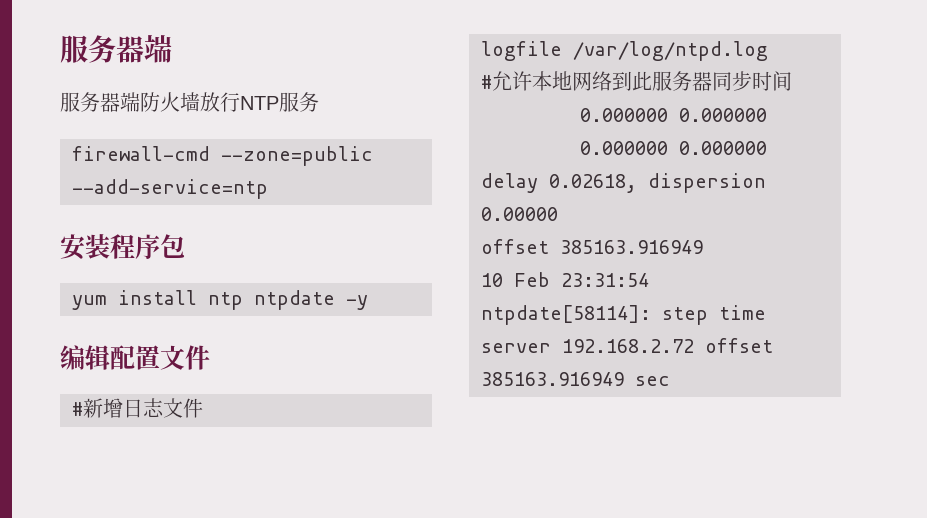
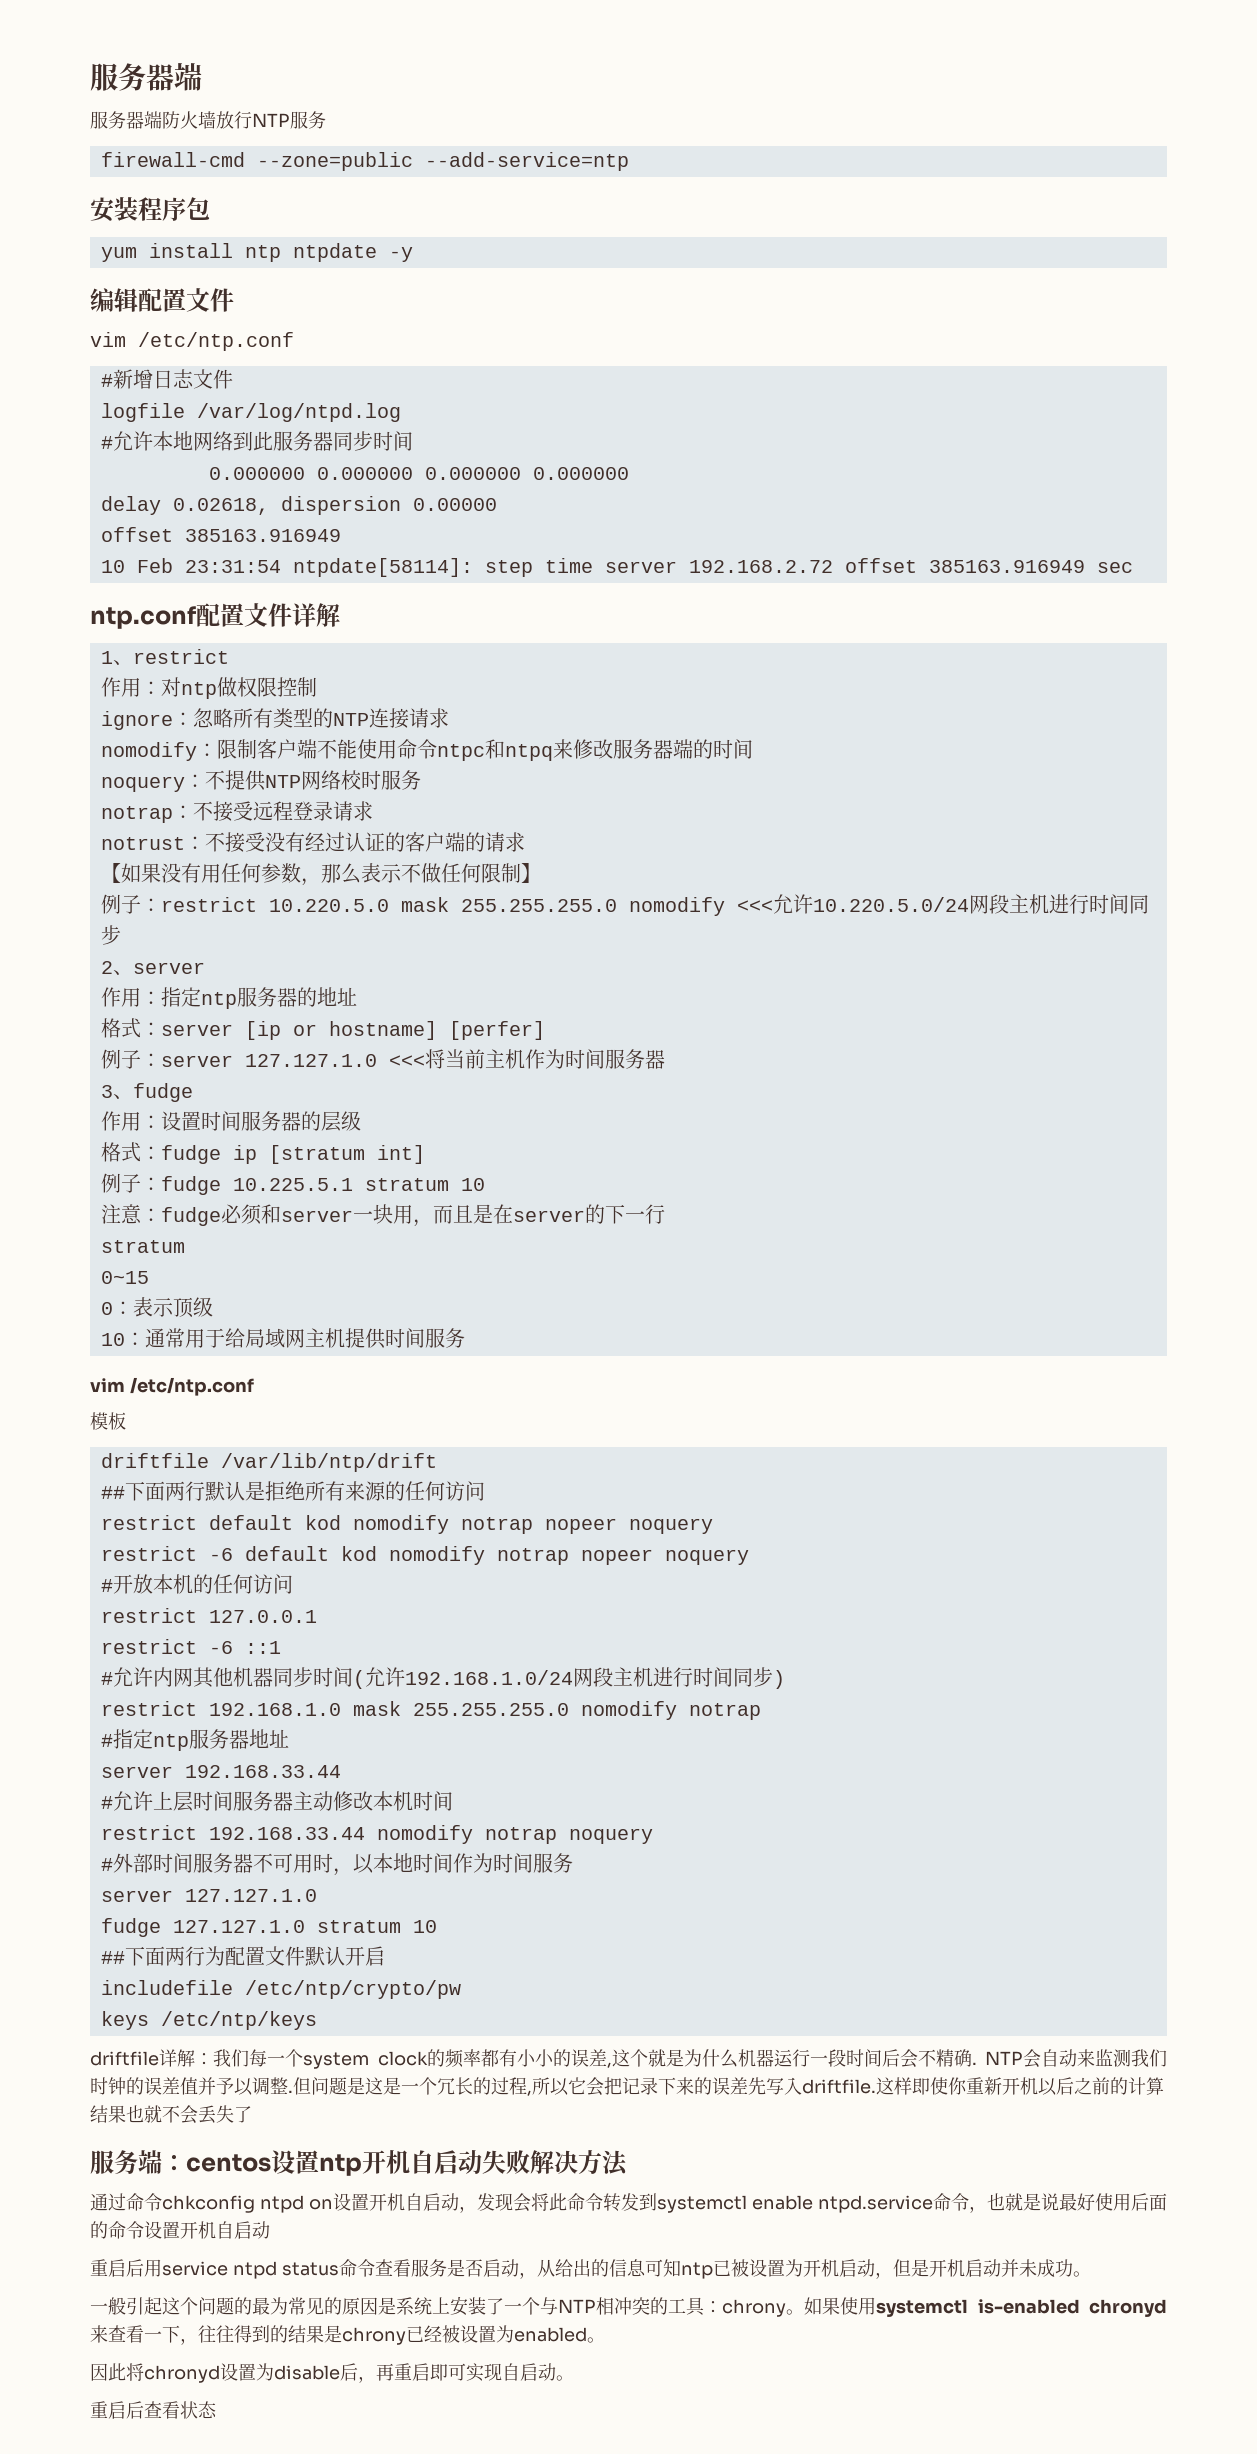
  编辑配置文件
+ vim /etc/ntp.conf
+ ntp.conf配置文件详解
+ 1、restrict
+ 作用：对ntp做权限控制
+ ignore：忽略所有类型的NTP连接请求
+ nomodify：限制客户端不能使用命令ntpc和ntpq来修改服务器端的时间
+ noquery：不提供NTP网络校时服务
+ notrap：不接受远程登录请求
+ notrust：不接受没有经过认证的客户端的请求
+ 【如果没有用任何参数，那么表示不做任何限制】
+ 例子：restrict 10.220.5.0 mask 255.255.255.0 nomodify <<<允许10.220.5.0/24网段主机进行时间同步
+ 2、server
+ 作用：指定ntp服务器的地址
+ 格式：server [ip or hostname] [perfer]
+ 例子：server 127.127.1.0 <<<将当前主机作为时间服务器
+ 3、fudge
+ 作用：设置时间服务器的层级
+ 格式：fudge ip [stratum int]
+ 例子：fudge 10.225.5.1 stratum 10
+ 注意：fudge必须和server一块用，而且是在server的下一行
+ stratum
+ 0~15
+ 0：表示顶级
+ 10：通常用于给局域网主机提供时间服务
+ vim /etc/ntp.conf
+ 模板
+ driftfile /var/lib/ntp/drift
+ ##下面两行默认是拒绝所有来源的任何访问
+ restrict default kod nomodify notrap nopeer noquery
+ restrict -6 default kod nomodify notrap nopeer noquery
+ #开放本机的任何访问
+ restrict 127.0.0.1
+ restrict -6 ::1
+ #允许内网其他机器同步时间(允许192.168.1.0/24网段主机进行时间同步)
+ restrict 192.168.1.0 mask 255.255.255.0 nomodify notrap
+ #指定ntp服务器地址
+ server 192.168.33.44
+ #允许上层时间服务器主动修改本机时间
+ restrict 192.168.33.44 nomodify notrap noquery
+ #外部时间服务器不可用时，以本地时间作为时间服务
+ server 127.127.1.0
+ fudge 127.127.1.0 stratum 10
+ ##下面两行为配置文件默认开启
+ includefile /etc/ntp/crypto/pw
+ keys /etc/ntp/keys
+ driftfile详解：我们每一个system clock的频率都有小小的误差,这个就是为什么机器运行一段时间后会不精确. NTP会自动来监测我们时钟的误差值并予以调整.但问题是这是一个冗长的过程,所以它会把记录下来的误差先写入driftfile.这样即使你重新开机以后之前的计算结果也就不会丢失了
+ 服务端：centos设置ntp开机自启动失败解决方法
+ 通过命令chkconfig ntpd on设置开机自启动，发现会将此命令转发到systemctl enable ntpd.service命令，也就是说最好使用后面的命令设置开机自启动
+ 重启后用service ntpd status命令查看服务是否启动，从给出的信息可知ntp已被设置为开机启动，但是开机启动并未成功。
+ 一般引起这个问题的最为常见的原因是系统上安装了一个与NTP相冲突的工具：chrony。如果使用systemctl is-enabled chronyd来查看一下，往往得到的结果是chrony已经被设置为enabled。
+ 因此将chronyd设置为disable后，再重启即可实现自启动。
+ 重启后查看状态

